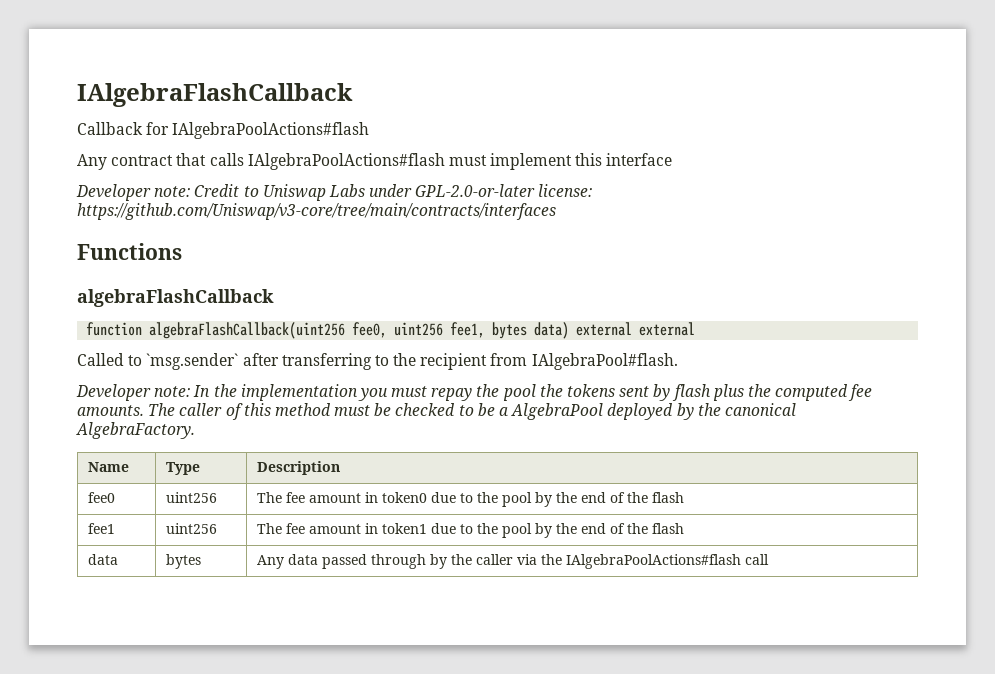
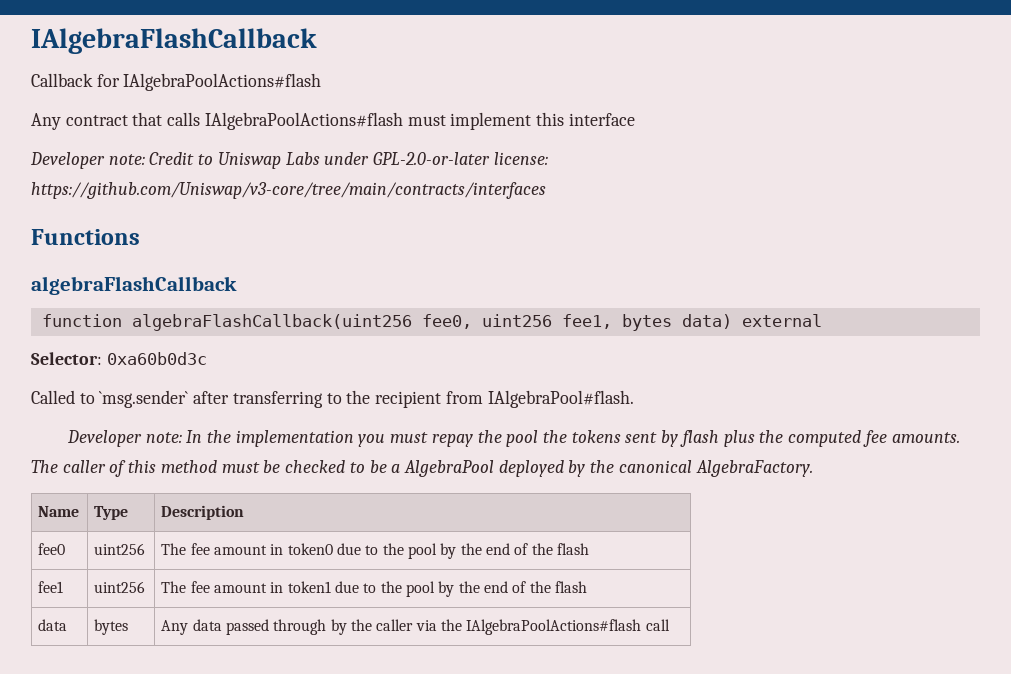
- function algebraFlashCallback(uint256 fee0, uint256 fee1, bytes data) external external
+ function algebraFlashCallback(uint256 fee0, uint256 fee1, bytes data) external
+ Selector: 0xa60b0d3c

